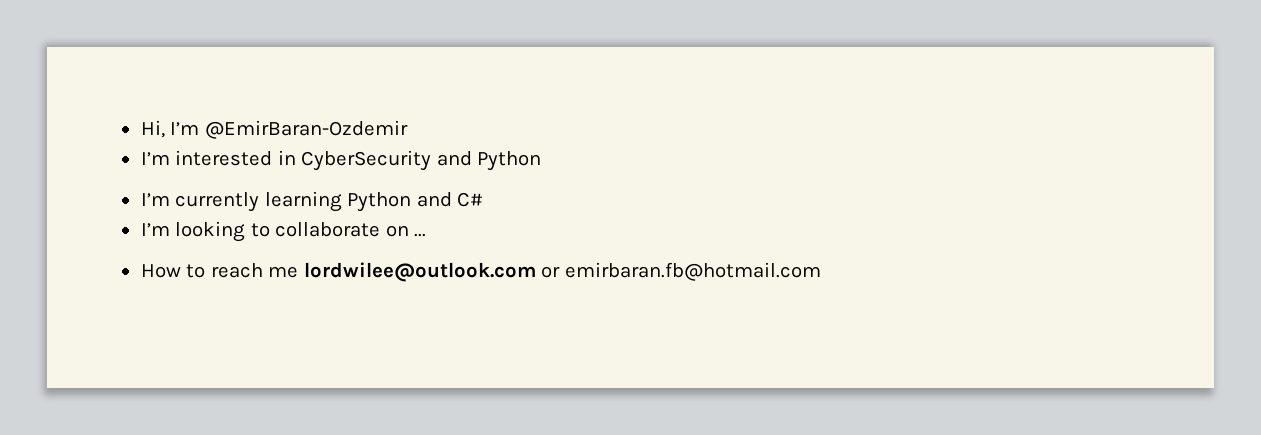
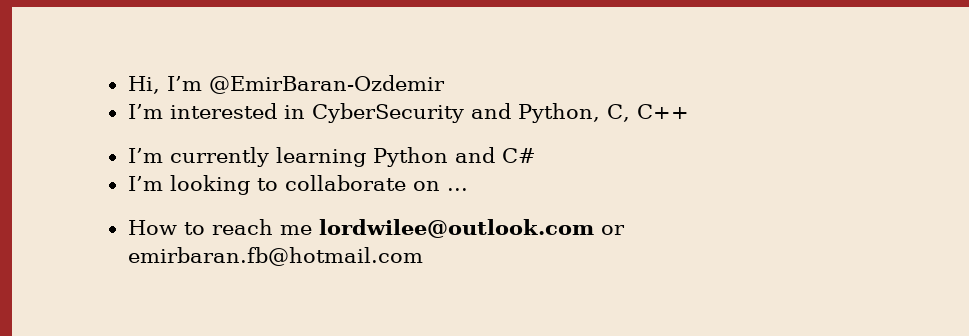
- I’m interested in CyberSecurity and Python
+ I’m interested in CyberSecurity and Python, C, C++

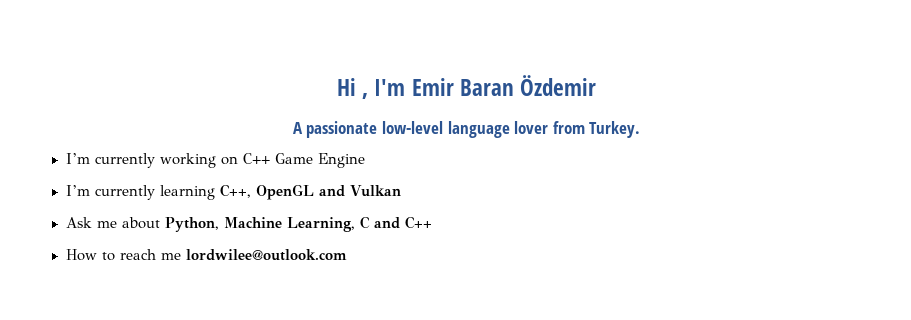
- Hi, I’m @EmirBaran-Ozdemir
- I’m interested in CyberSecurity and Python, C, C++
+ Hi , I'm Emir Baran Özdemir
+ A passionate low-level language lover from Turkey.
+ I’m currently working on C++ Game Engine
- I’m currently learning Python and C#
- I’m looking to collaborate on ...
+ I’m currently learning C++, OpenGL and Vulkan
+ Ask me about Python, Machine Learning, C and C++
- How to reach me lordwilee@outlook.com or emirbaran.fb@hotmail.com
+ How to reach me lordwilee@outlook.com

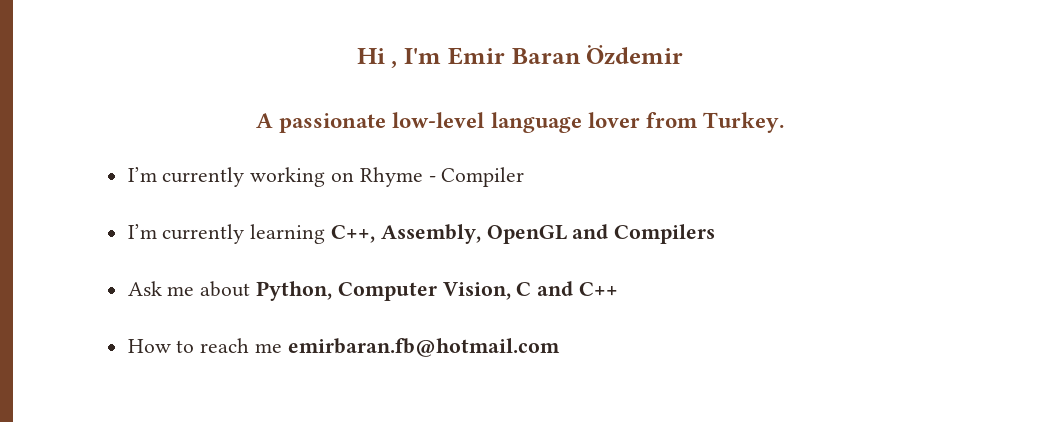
- I’m currently working on C++ Game Engine
+ I’m currently working on Rhyme - Compiler
- I’m currently learning C++, OpenGL and Vulkan
+ I’m currently learning C++, Assembly, OpenGL and Compilers
- Ask me about Python, Machine Learning, C and C++
+ Ask me about Python, Computer Vision, C and C++
- How to reach me lordwilee@outlook.com
+ How to reach me emirbaran.fb@hotmail.com

